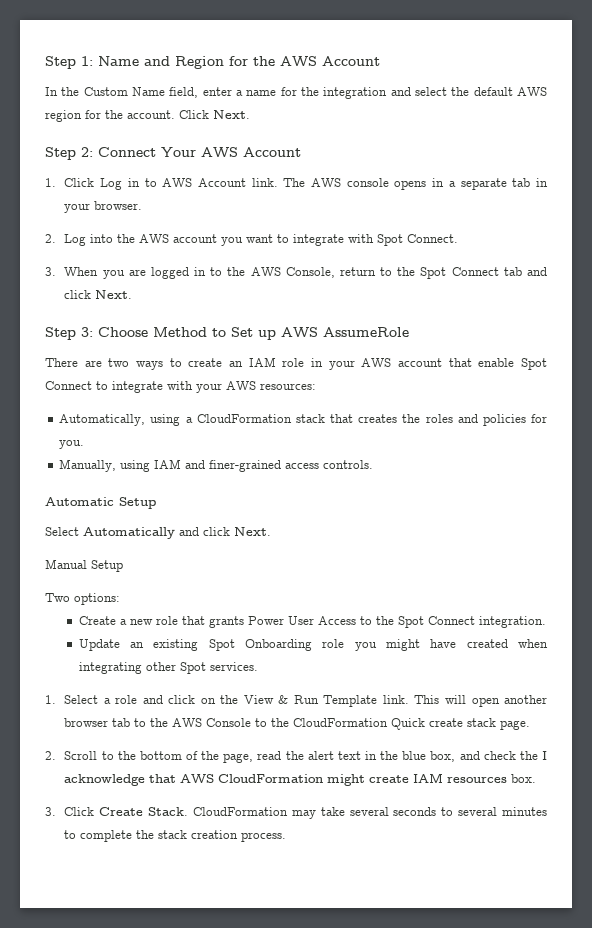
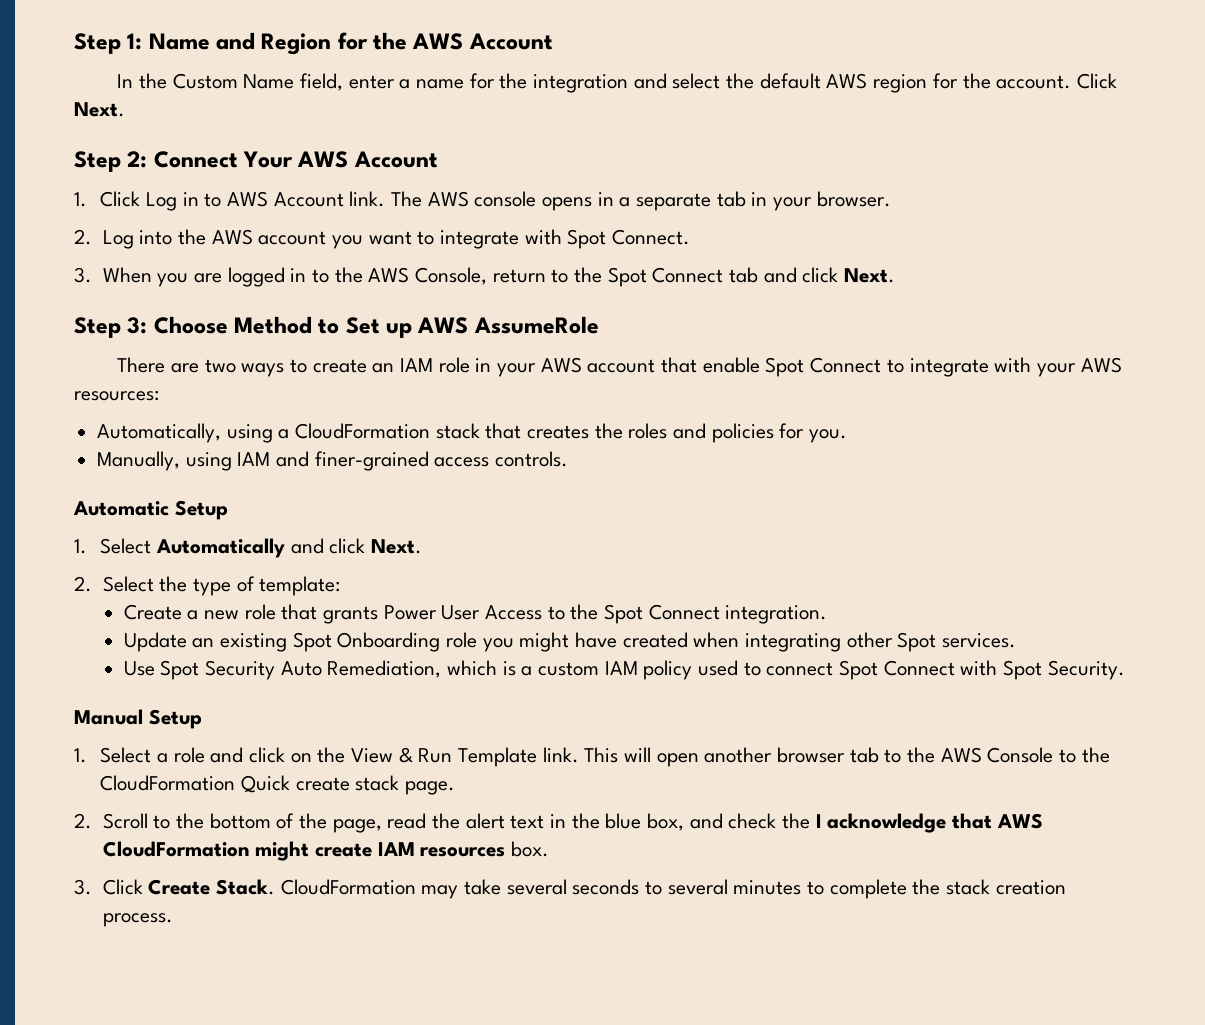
- Select Automatically and click Next.
+ 1. Select Automatically and click Next.
- Manual Setup
- Two options:
+ 2. Select the type of template:
+ Use Spot Security Auto Remediation, which is a custom IAM policy used to connect Spot Connect with Spot Security.
+ Manual Setup

